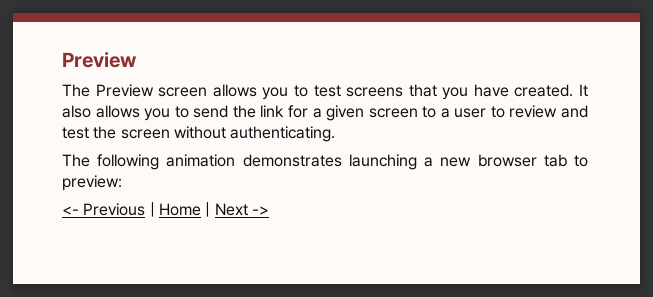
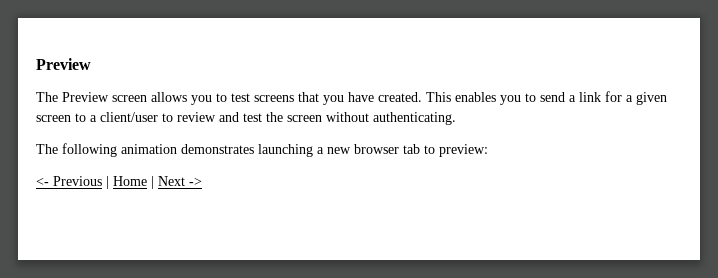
- It also allows you to send the link for a given screen to a user to review and test the screen without authenticating.
+ This enables you to send a link for a given screen to a client/user to review and test the screen without authenticating.

